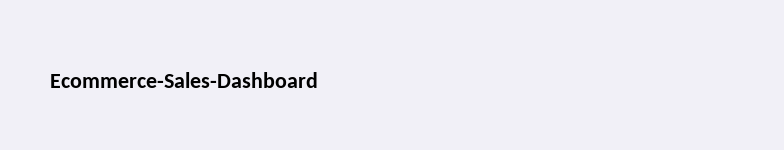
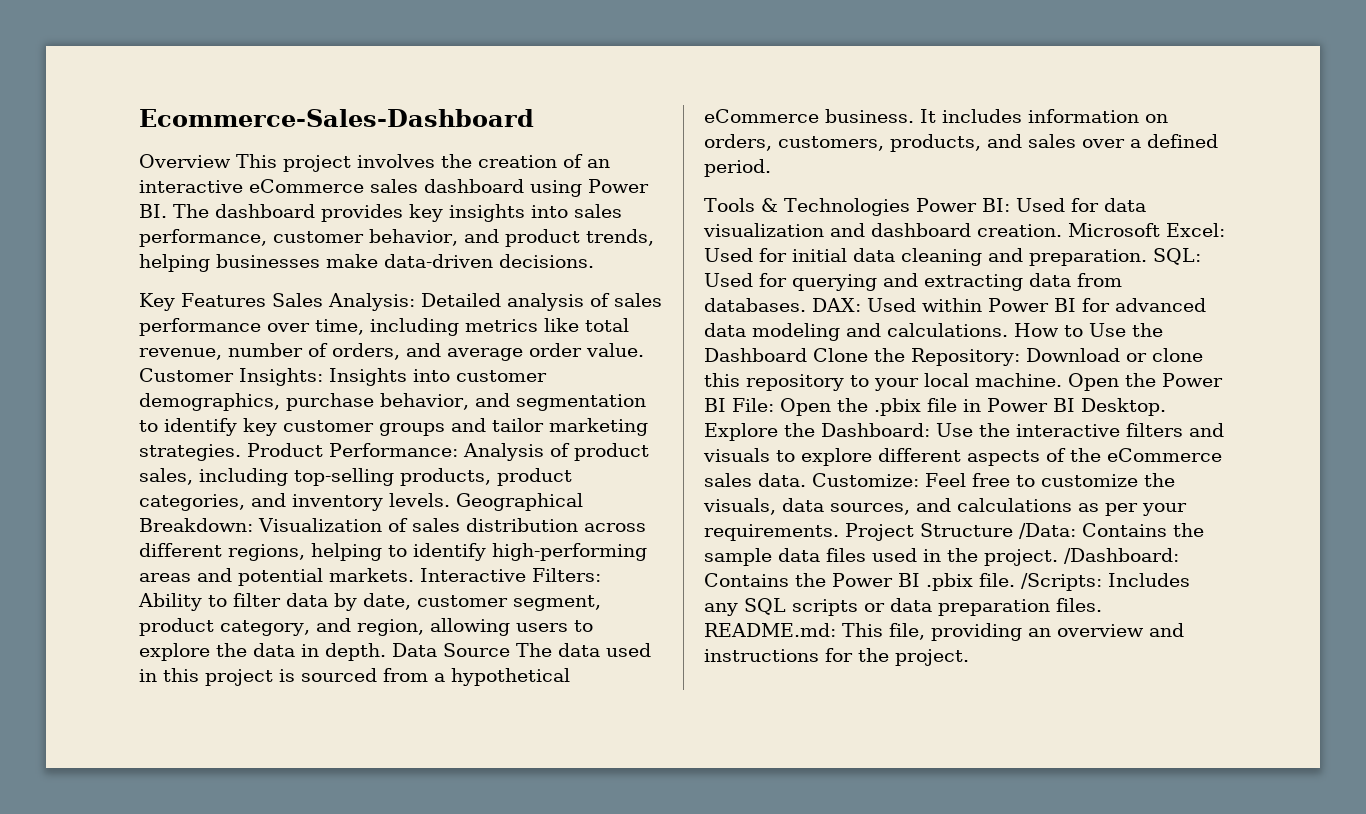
+ Overview This project involves the creation of an interactive eCommerce sales dashboard using Power BI. The dashboard provides key insights into sales performance, customer behavior, and product trends, helping businesses make data-driven decisions.
+ Key Features Sales Analysis: Detailed analysis of sales performance over time, including metrics like total revenue, number of orders, and average order value. Customer Insights: Insights into customer demographics, purchase behavior, and segmentation to identify key customer groups and tailor marketing strategies. Product Performance: Analysis of product sales, including top-selling products, product categories, and inventory levels. Geographical Breakdown: Visualization of sales distribution across different regions, helping to identify high-performing areas and potential markets. Interactive Filters: Ability to filter data by date, customer segment, product category, and region, allowing users to explore the data in depth. Data Source The data used in this project is sourced from a hypothetical eCommerce business. It includes information on orders, customers, products, and sales over a defined period.
+ Tools & Technologies Power BI: Used for data visualization and dashboard creation. Microsoft Excel: Used for initial data cleaning and preparation. SQL: Used for querying and extracting data from databases. DAX: Used within Power BI for advanced data modeling and calculations. How to Use the Dashboard Clone the Repository: Download or clone this repository to your local machine. Open the Power BI File: Open the .pbix file in Power BI Desktop. Explore the Dashboard: Use the interactive filters and visuals to explore different aspects of the eCommerce sales data. Customize: Feel free to customize the visuals, data sources, and calculations as per your requirements. Project Structure /Data: Contains the sample data files used in the project. /Dashboard: Contains the Power BI .pbix file. /Scripts: Includes any SQL scripts or data preparation files. README.md: This file, providing an overview and instructions for the project.

